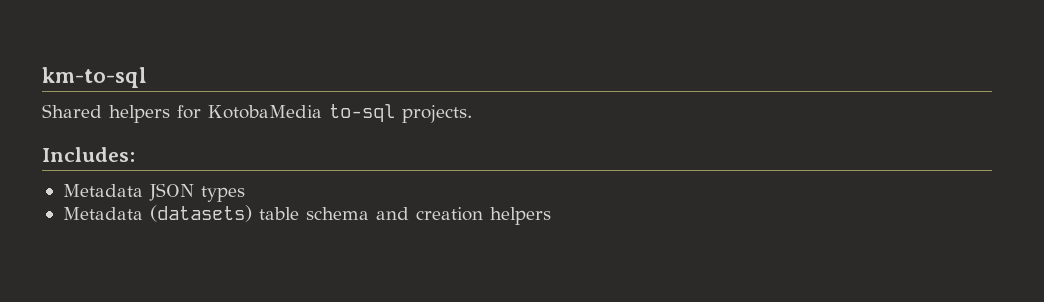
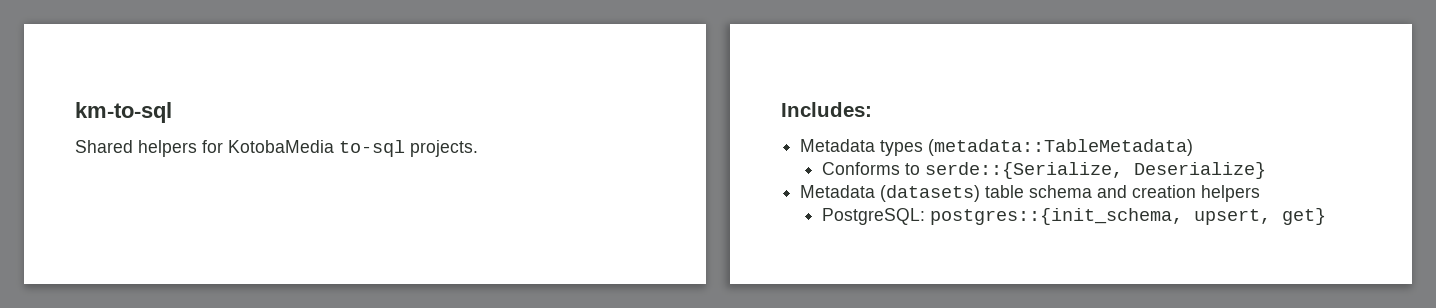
- Metadata JSON types
+ Metadata types (metadata::TableMetadata)
+ Conforms to serde::{Serialize, Deserialize}
+ PostgreSQL: postgres::{init_schema, upsert, get}

